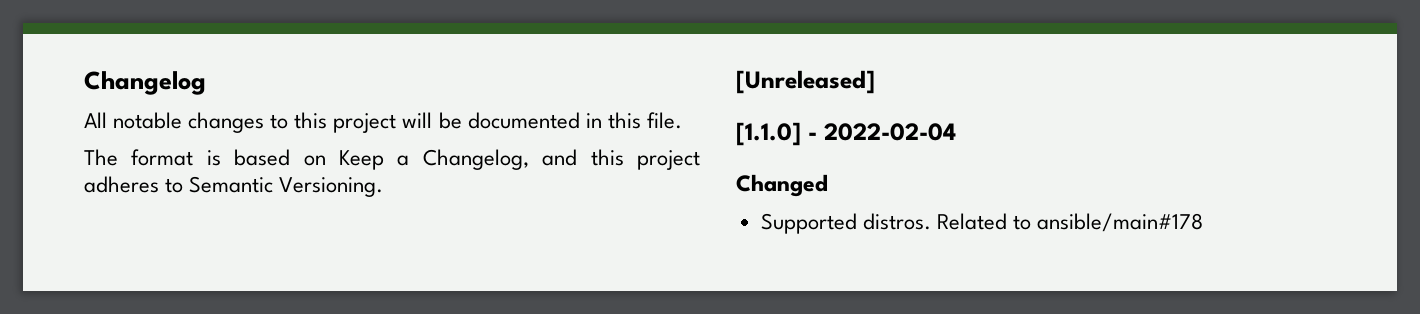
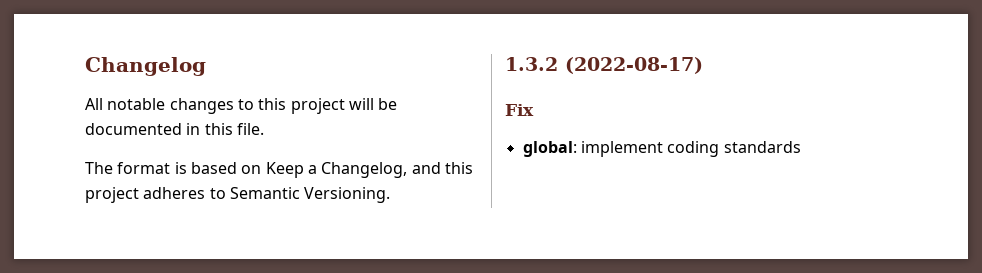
- [Unreleased]
- [1.1.0] - 2022-02-04
- Changed
- Supported distros. Related to ansible/main#178
+ 1.3.2 (2022-08-17)
+ Fix
+ global: implement coding standards

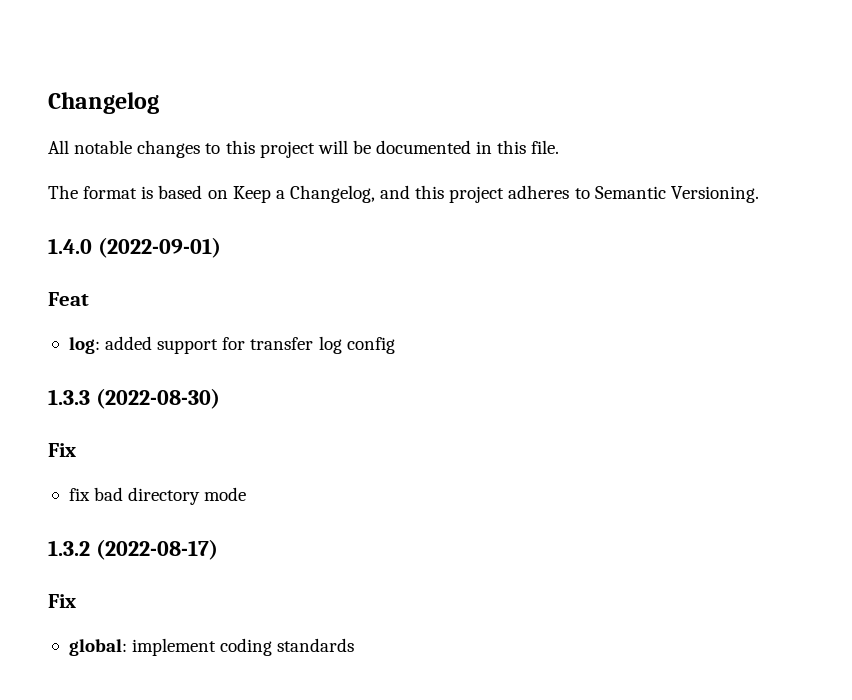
+ 1.4.0 (2022-09-01)
+ Feat
+ log: added support for transfer log config
+ 1.3.3 (2022-08-30)
+ Fix
+ fix bad directory mode

